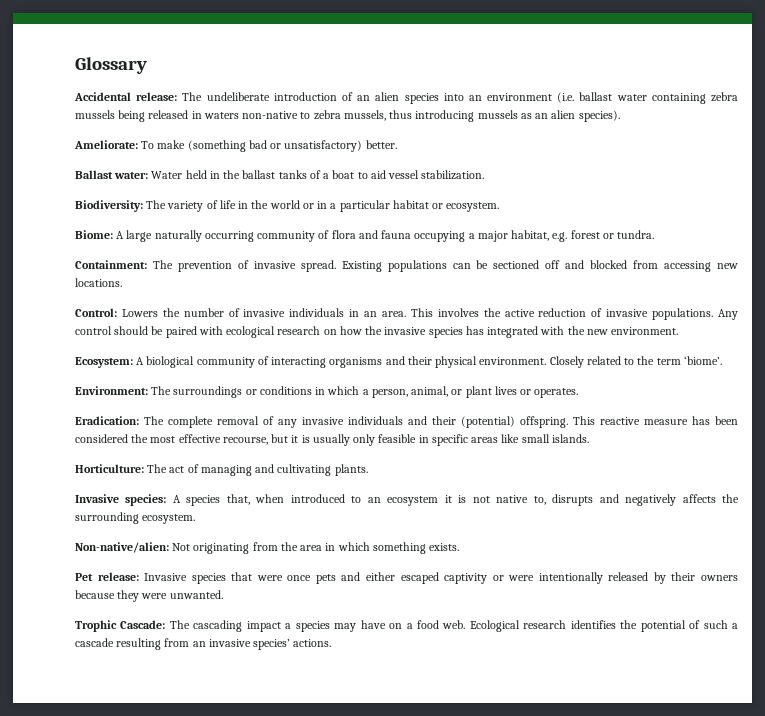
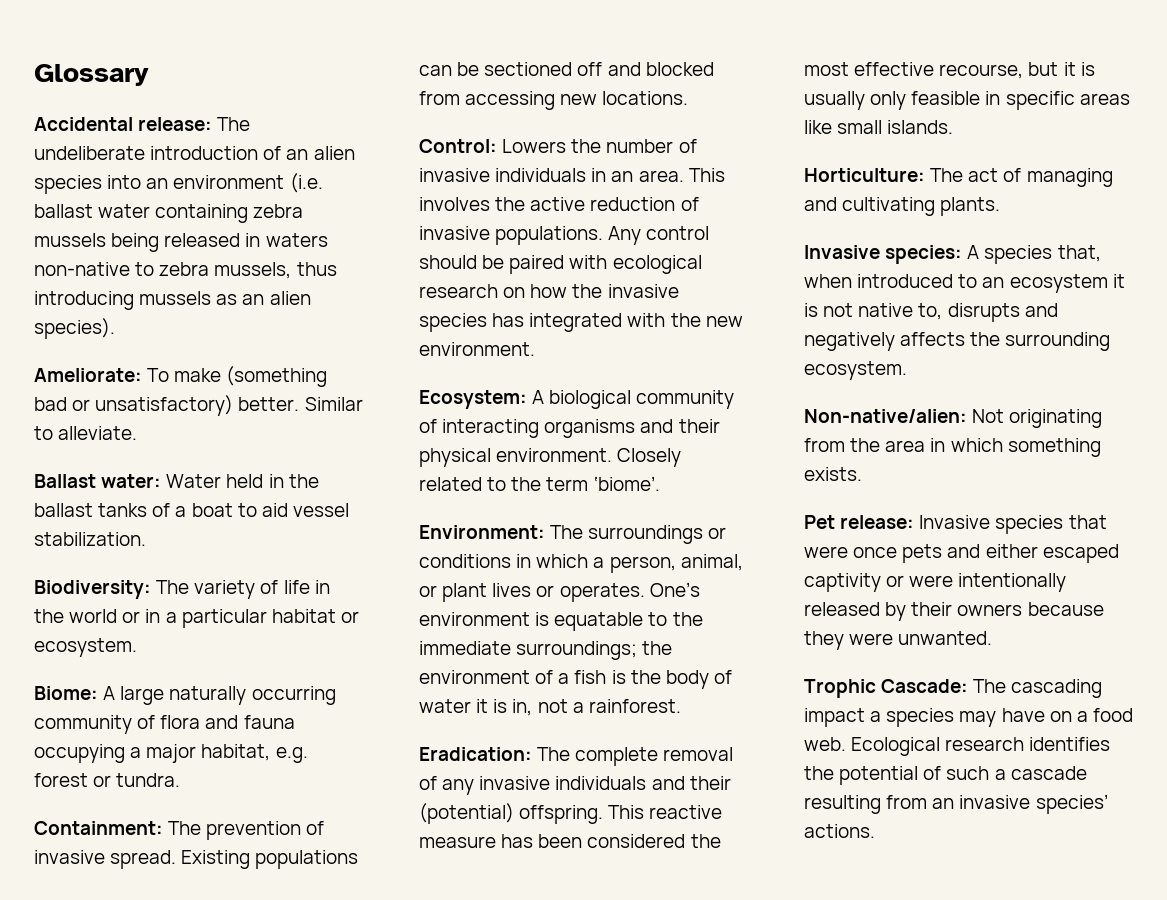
+ Similar to alleviate.
+ One’s environment is equatable to the immediate surroundings; the environment of a fish is the body of water it is in, not a rainforest.

